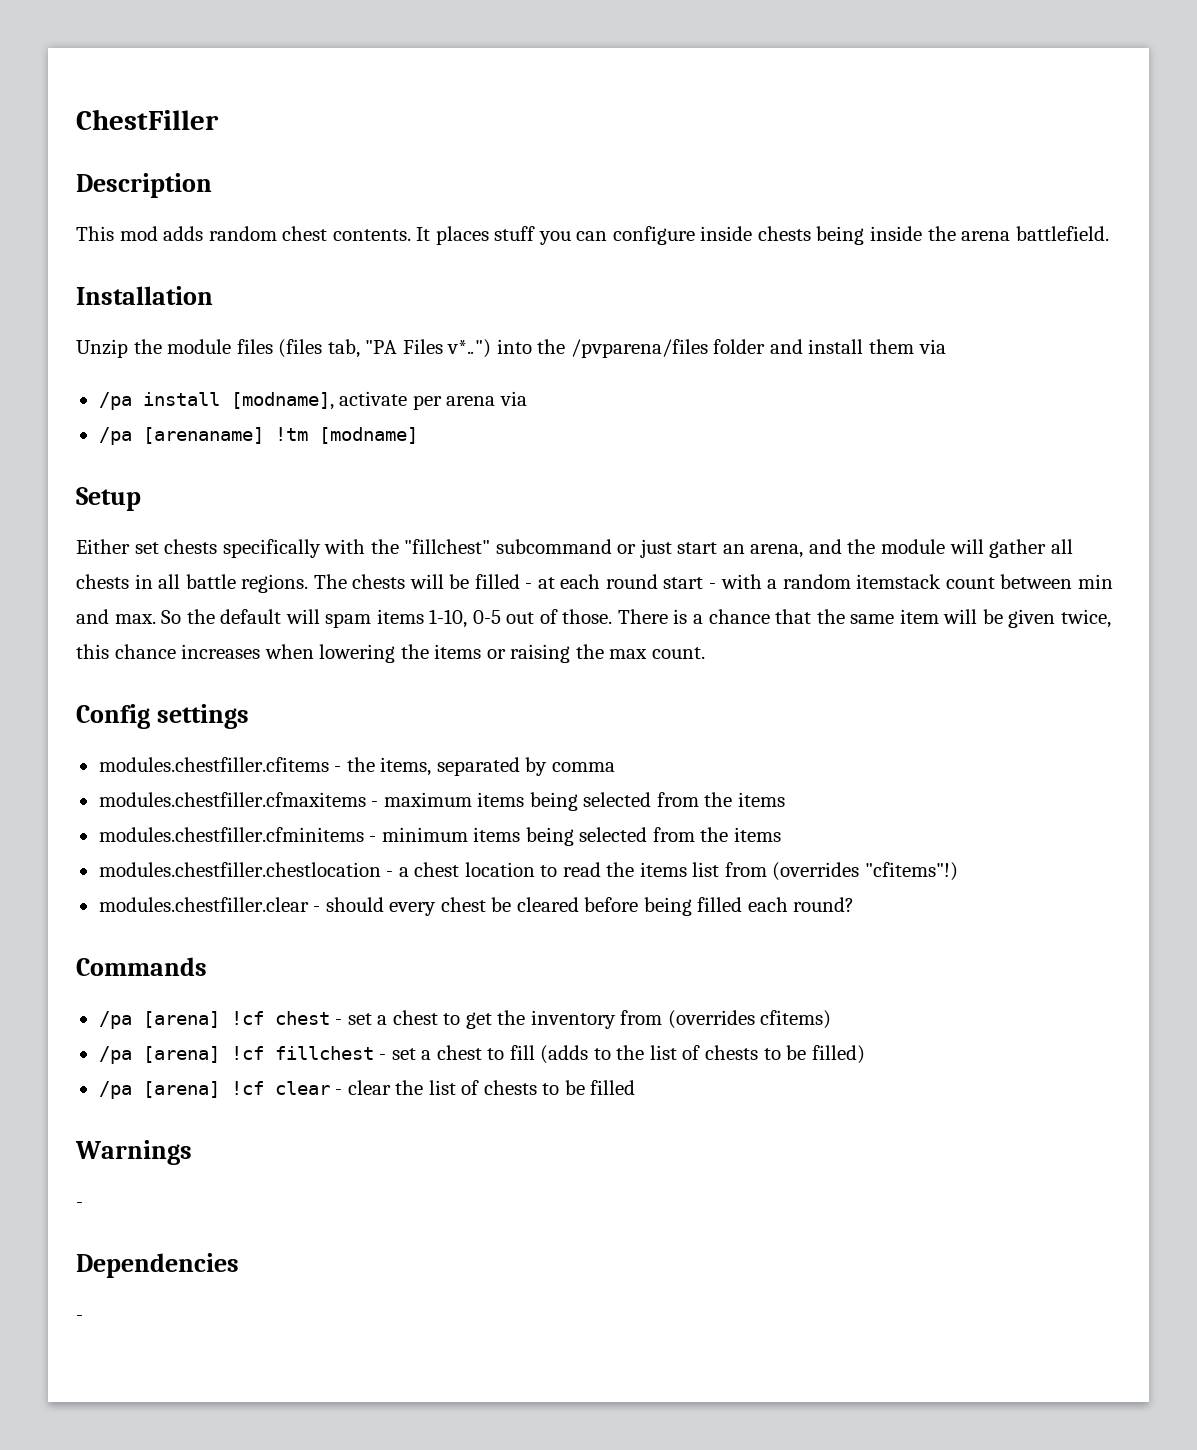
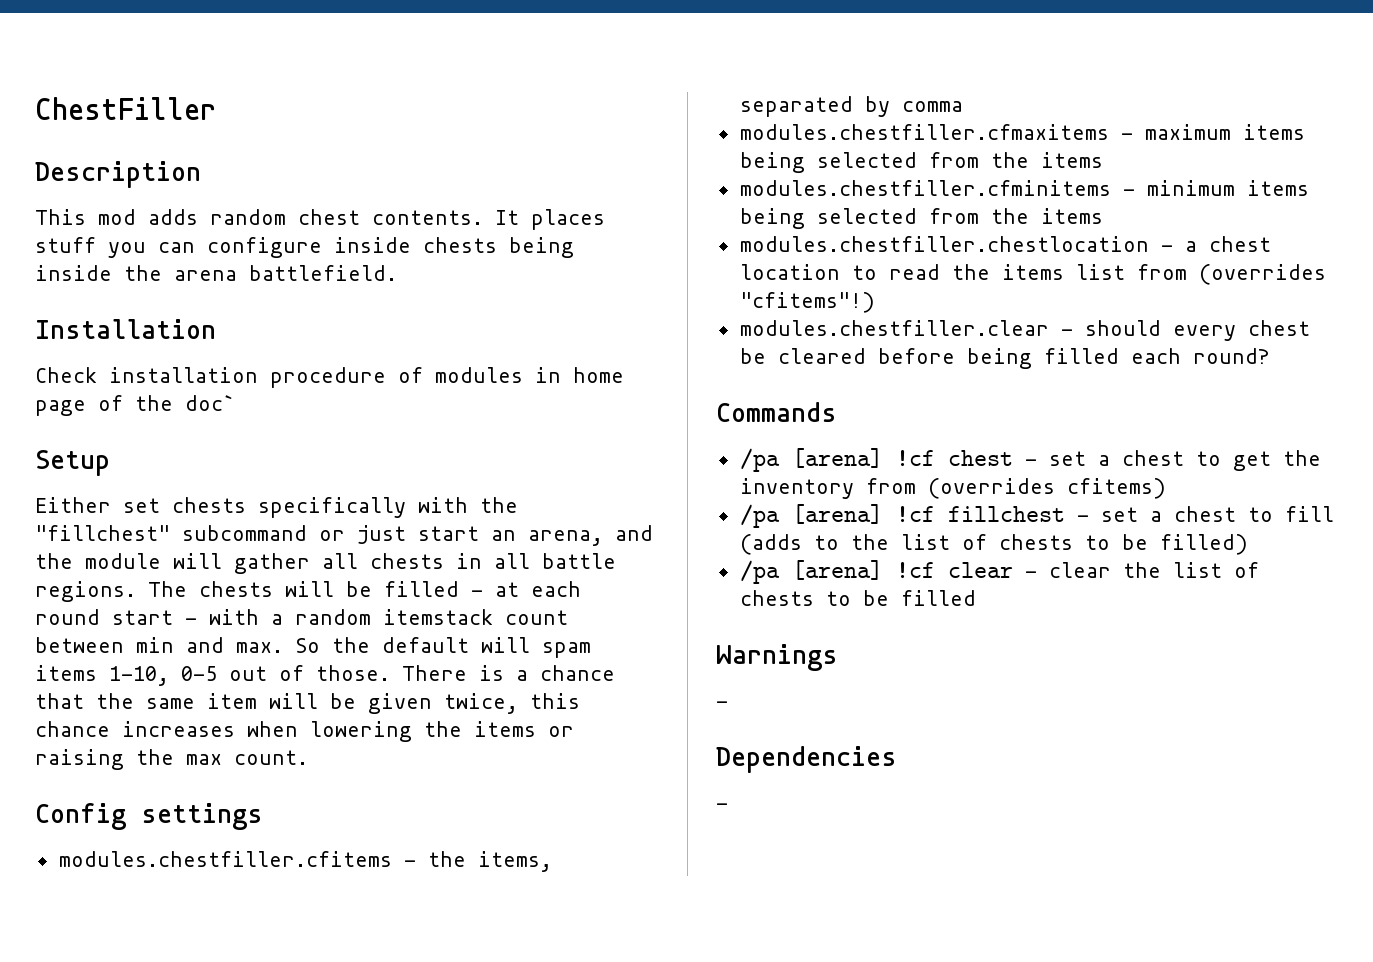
- Unzip the module files (files tab, "PA Files v*..") into the /pvparena/files folder and install them via
- /pa install [modname], activate per arena via
- /pa [arenaname] !tm [modname]
+ Check installation procedure of modules in home page of the doc`

